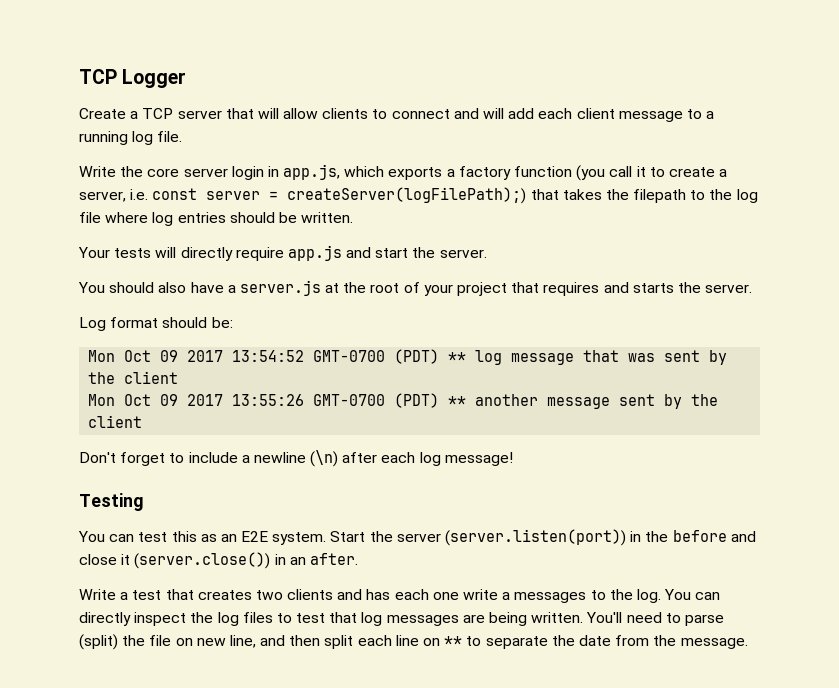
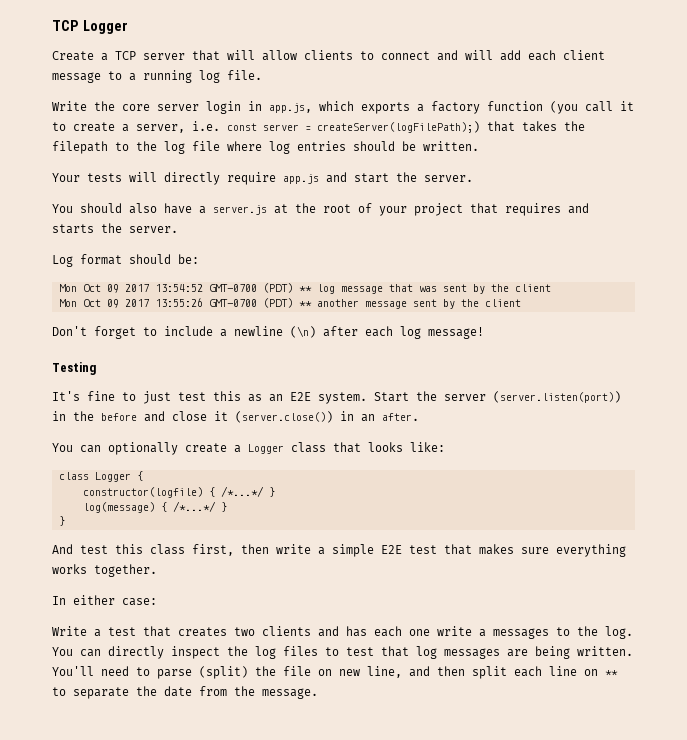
- You can test this as an E2E system.
+ It's fine to just test this as an E2E system.
+ You can optionally create a Logger class that looks like:
+ class Logger {
+ constructor(logfile) { /*...*/ }
+ log(message) { /*...*/ }
+ }
+ And test this class first, then write a simple E2E test that makes sure everything works together.
+ In either case:

